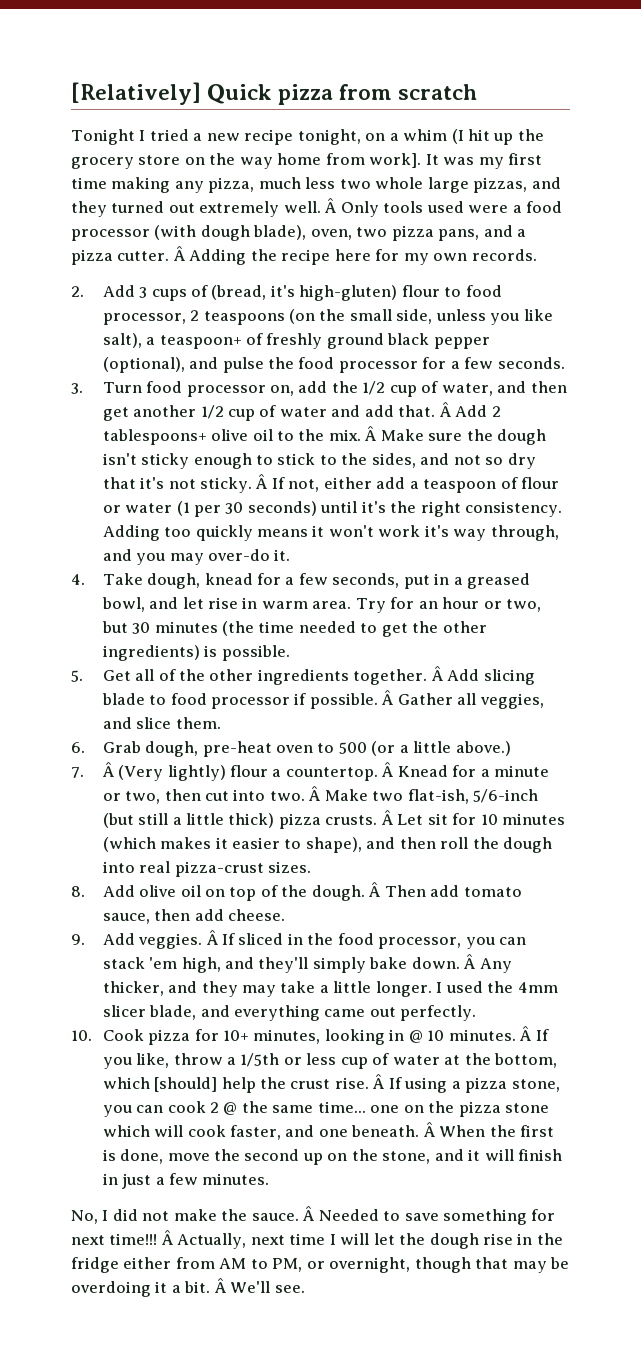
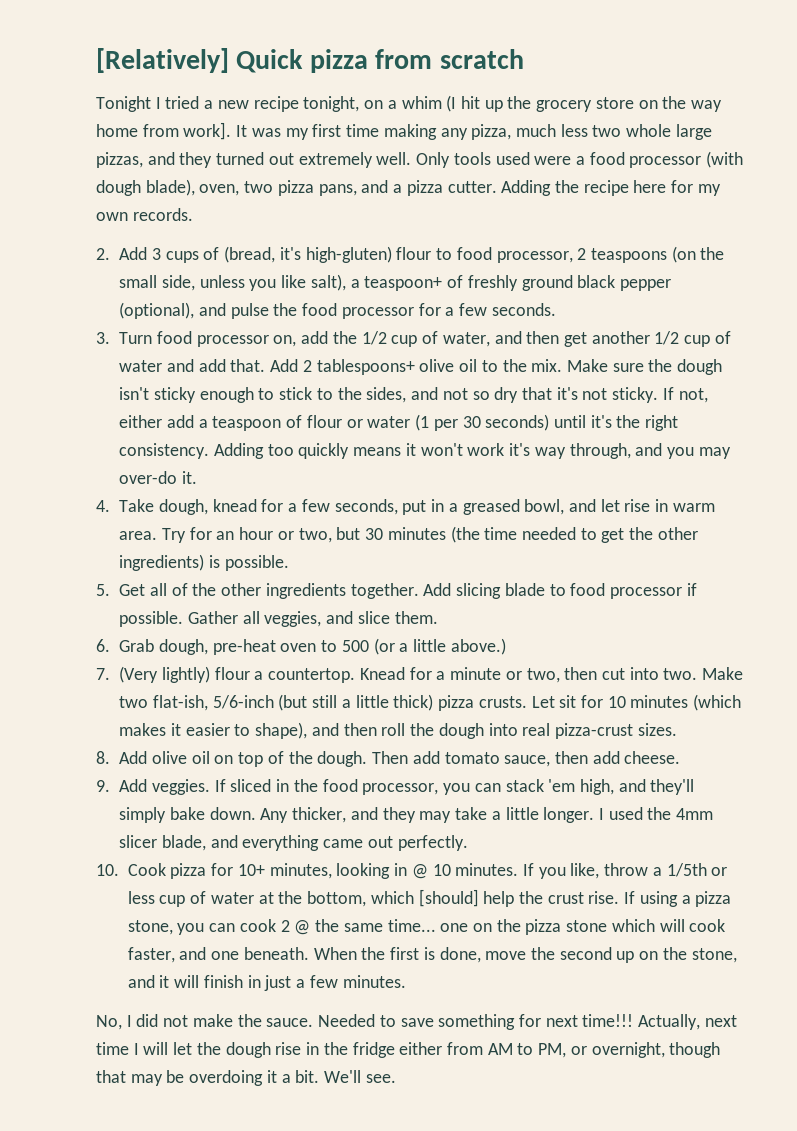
- Â Only tools used were a food processor (with dough blade), oven, two pizza pans, and a pizza cutter.
+ Only tools used were a food processor (with dough blade), oven, two pizza pans, and a pizza cutter.
- Â Adding the recipe here for my own records.
+ Adding the recipe here for my own records.
- Â Add 2 tablespoons+ olive oil to the mix.
+ Add 2 tablespoons+ olive oil to the mix.
- Â Make sure the dough isn't sticky enough to stick to the sides, and not so dry that it's not sticky.
+ Make sure the dough isn't sticky enough to stick to the sides, and not so dry that it's not sticky.
- Â If not, either add a teaspoon of flour or water (1 per 30 seconds) until it's the right consistency.
+ If not, either add a teaspoon of flour or water (1 per 30 seconds) until it's the right consistency.
- Â Add slicing blade to food processor if possible.
+ Add slicing blade to food processor if possible.
- Â Gather all veggies, and slice them.
+ Gather all veggies, and slice them.
- 7. Â (Very lightly) flour a countertop.
+ 7. (Very lightly) flour a countertop.
- Â Knead for a minute or two, then cut into two.
+ Knead for a minute or two, then cut into two.
- Â Make two flat-ish, 5/6-inch (but still a little thick) pizza crusts.
+ Make two flat-ish, 5/6-inch (but still a little thick) pizza crusts.
- Â Let sit for 10 minutes (which makes it easier to shape), and then roll the dough into real pizza-crust sizes.
+ Let sit for 10 minutes (which makes it easier to shape), and then roll the dough into real pizza-crust sizes.
- Â Then add tomato sauce, then add cheese.
+ Then add tomato sauce, then add cheese.
- Â If sliced in the food processor, you can stack 'em high, and they'll simply bake down.
+ If sliced in the food processor, you can stack 'em high, and they'll simply bake down.
- Â Any thicker, and they may take a little longer.
+ Any thicker, and they may take a little longer.
- Â If you like, throw a 1/5th or less cup of water at the bottom, which [should] help the crust rise.
+ If you like, throw a 1/5th or less cup of water at the bottom, which [should] help the crust rise.
- Â If using a pizza stone, you can cook 2 @ the same time... one on the pizza stone which will cook faster, and one beneath.
+ If using a pizza stone, you can cook 2 @ the same time... one on the pizza stone which will cook faster, and one beneath.
- Â When the first is done, move the second up on the stone, and it will finish in just a few minutes.
+ When the first is done, move the second up on the stone, and it will finish in just a few minutes.
- Â Needed to save something for next time!!!
+ Needed to save something for next time!!!
- Â Actually, next time I will let the dough rise in the fridge either from AM to PM, or overnight, though that may be overdoing it a bit.
+ Actually, next time I will let the dough rise in the fridge either from AM to PM, or overnight, though that may be overdoing it a bit.
- Â We'll see.
+ We'll see.

